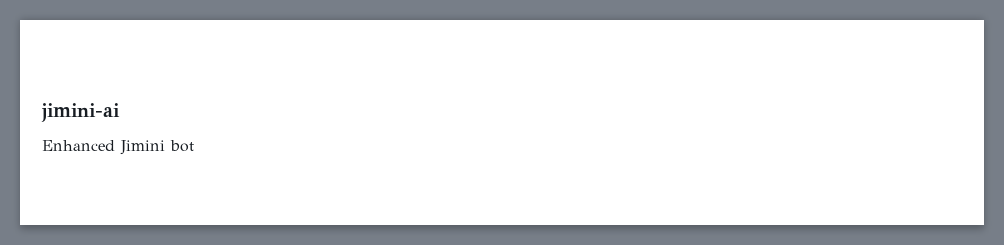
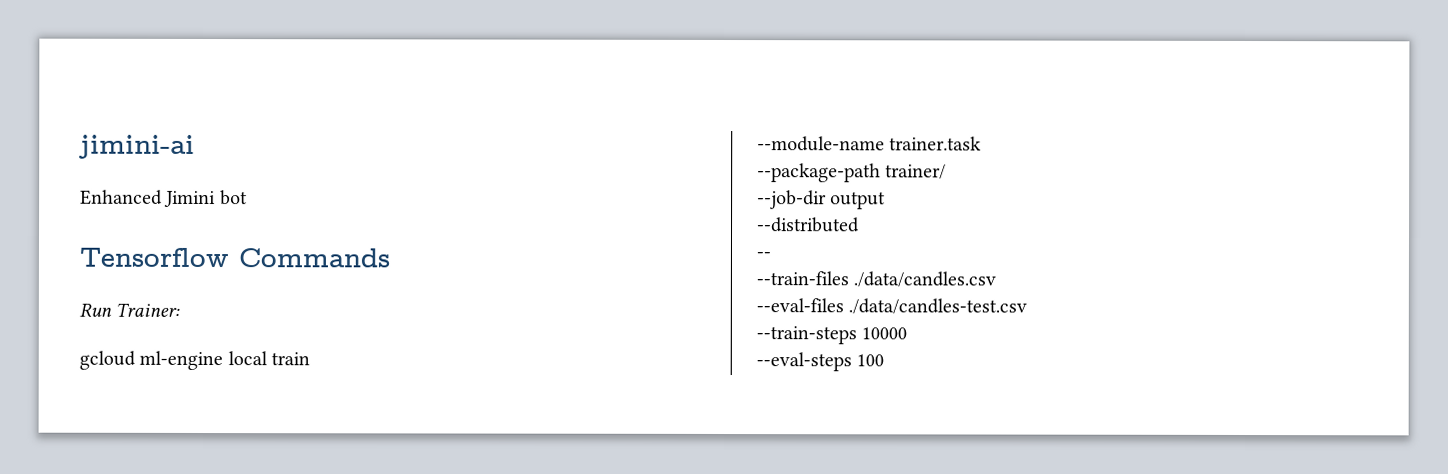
+ Tensorflow Commands
+ Run Trainer:
+ gcloud ml-engine local train
+ --module-name trainer.task
+ --package-path trainer/
+ --job-dir output
+ --distributed
+ --
+ --train-files ./data/candles.csv
+ --eval-files ./data/candles-test.csv
+ --train-steps 10000
+ --eval-steps 100

